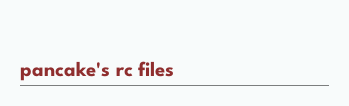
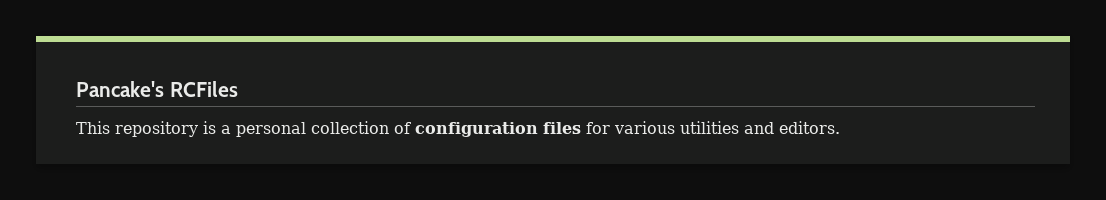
- pancake's rc files
+ Pancake's RCFiles
+ This repository is a personal collection of configuration files for various utilities and editors.

